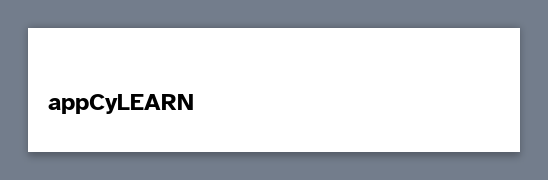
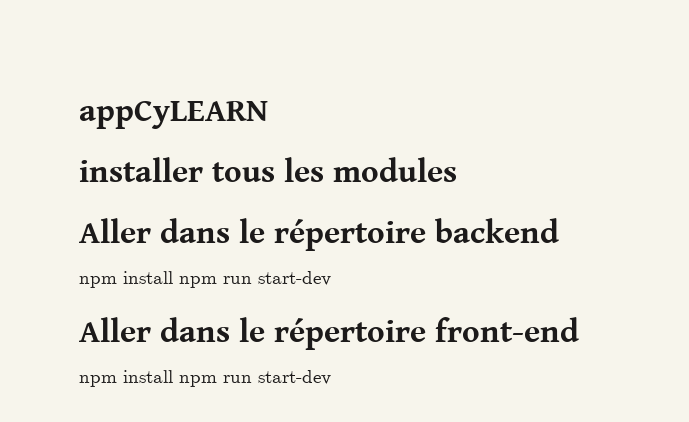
+ installer tous les modules
+ Aller dans le répertoire backend
+ npm install npm run start-dev
+ Aller dans le répertoire front-end
+ npm install npm run start-dev

